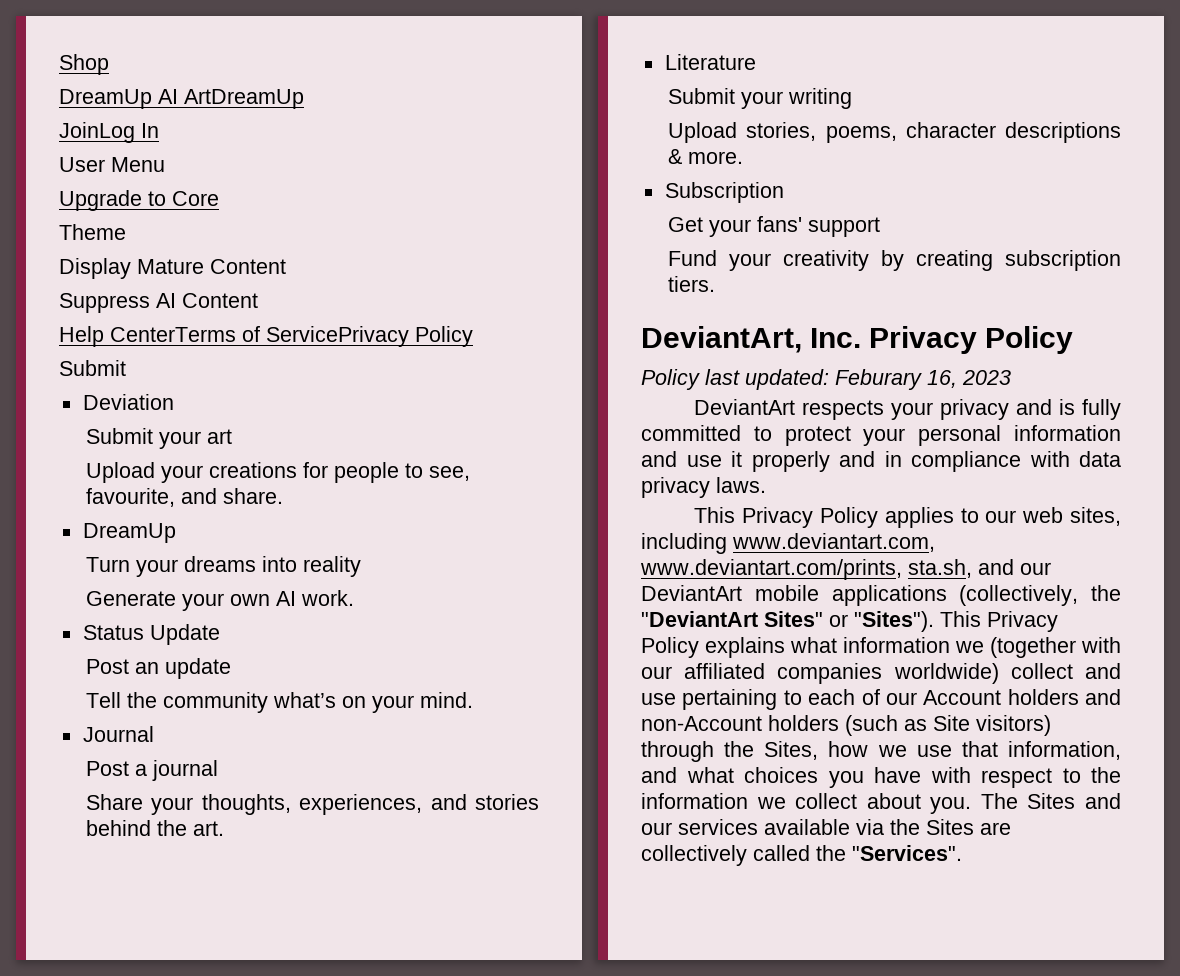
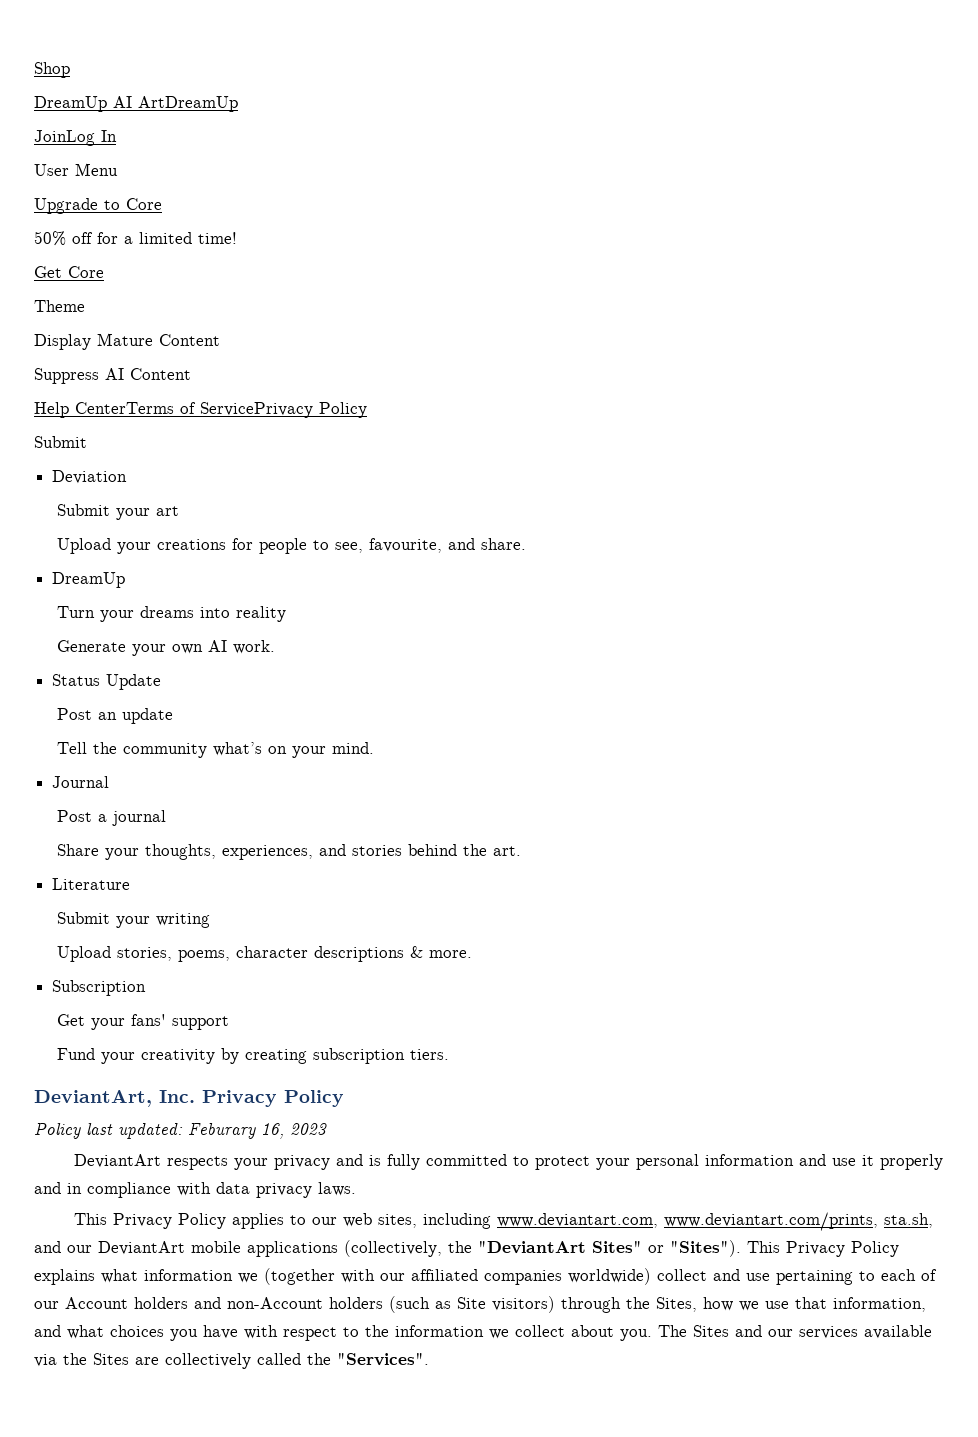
+ 50% off for a limited time!
+ Get Core

